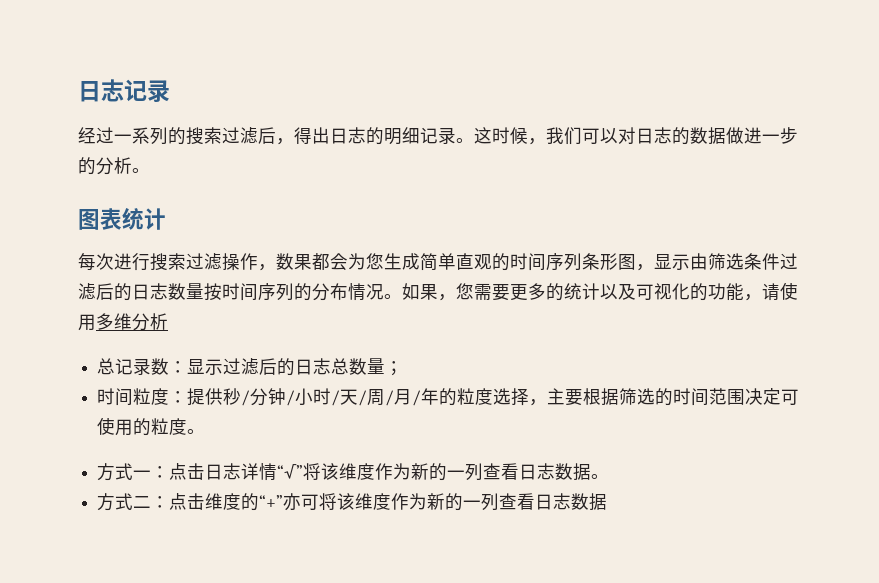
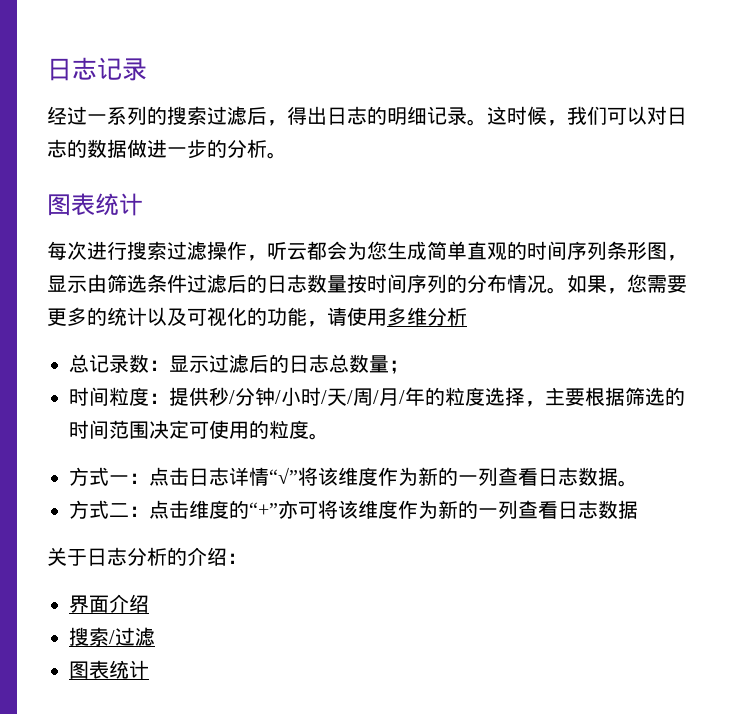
- 每次进行搜索过滤操作，数果都会为您生成简单直观的时间序列条形图，显示由筛选条件过滤后的日志数量按时间序列的分布情况。
+ 每次进行搜索过滤操作，听云都会为您生成简单直观的时间序列条形图，显示由筛选条件过滤后的日志数量按时间序列的分布情况。
+ 关于日志分析的介绍：
+ 界面介绍
+ 搜索/过滤
+ 图表统计

